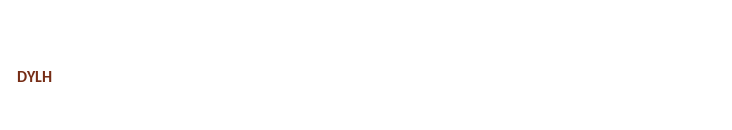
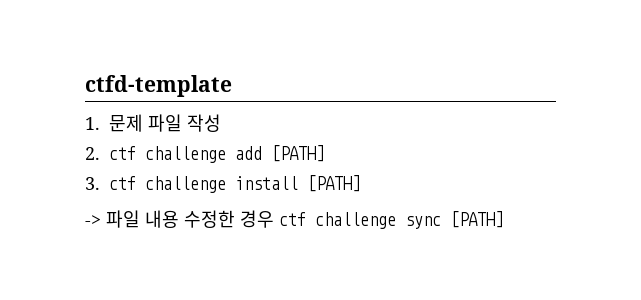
- DYLH
+ ctfd-template
+ 1. 문제 파일 작성
+ 2. ctf challenge add [PATH]
+ 3. ctf challenge install [PATH]
+ -> 파일 내용 수정한 경우 ctf challenge sync [PATH]

